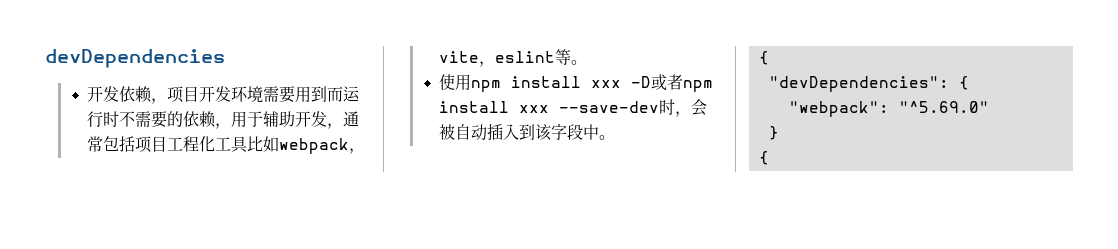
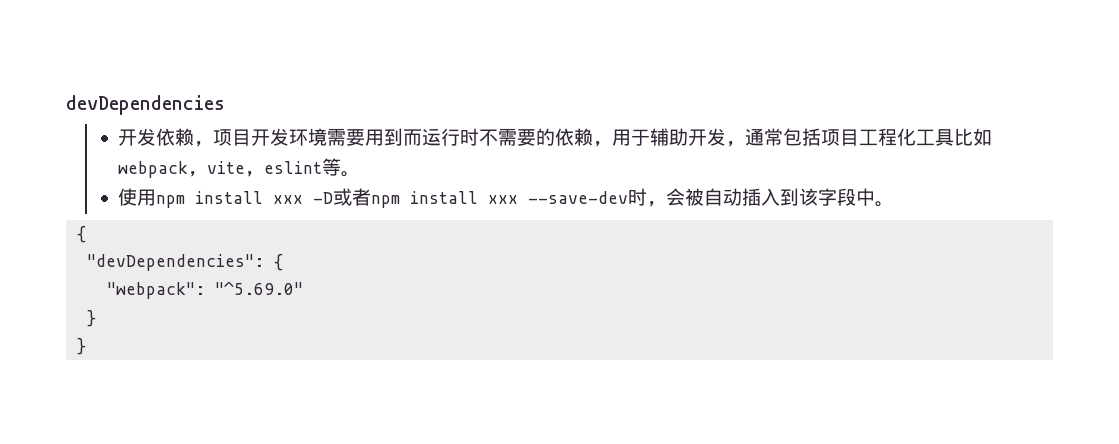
  "webpack": "^5.69.0"
  }
- {
+ }

